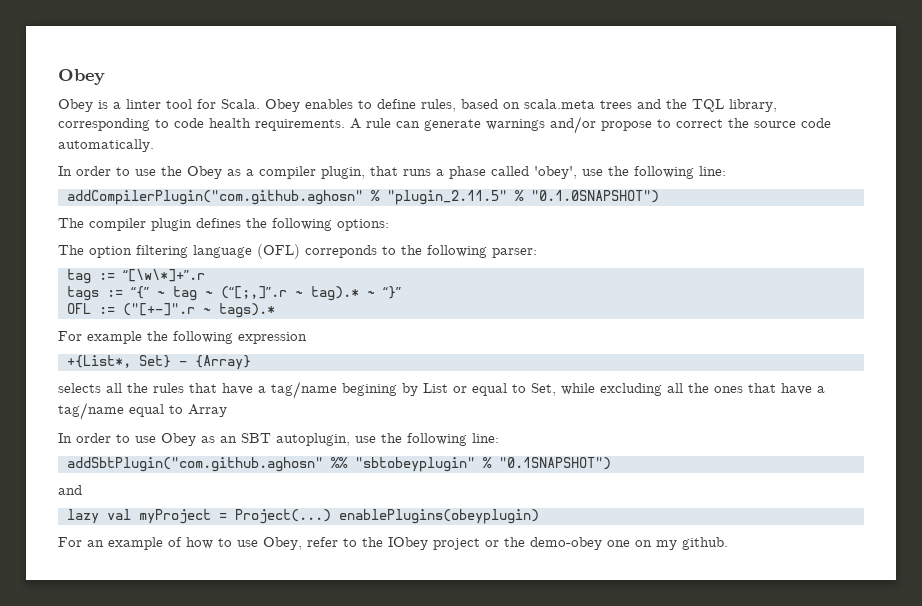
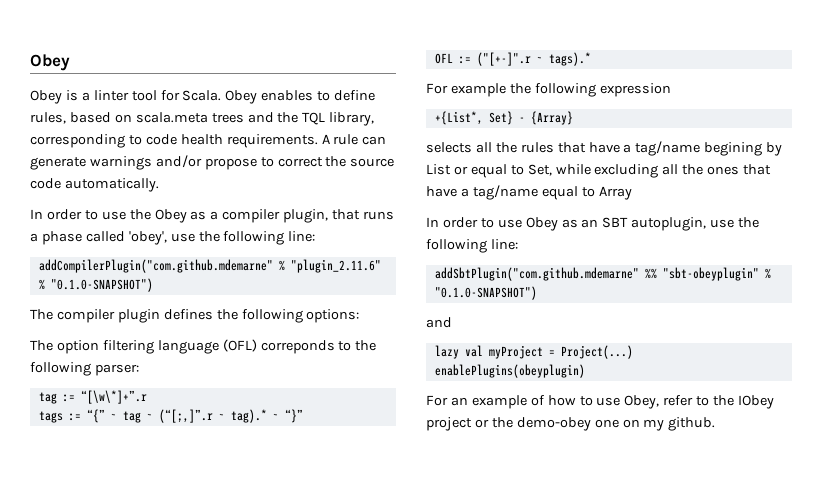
- addCompilerPlugin("com.github.aghosn" % "plugin_2.11.5" % "0.1.0SNAPSHOT")
+ addCompilerPlugin("com.github.mdemarne" % "plugin_2.11.6" % "0.1.0-SNAPSHOT")
- addSbtPlugin("com.github.aghosn" %% "sbtobeyplugin" % "0.1SNAPSHOT")
+ addSbtPlugin("com.github.mdemarne" %% "sbt-obeyplugin" % "0.1.0-SNAPSHOT")

